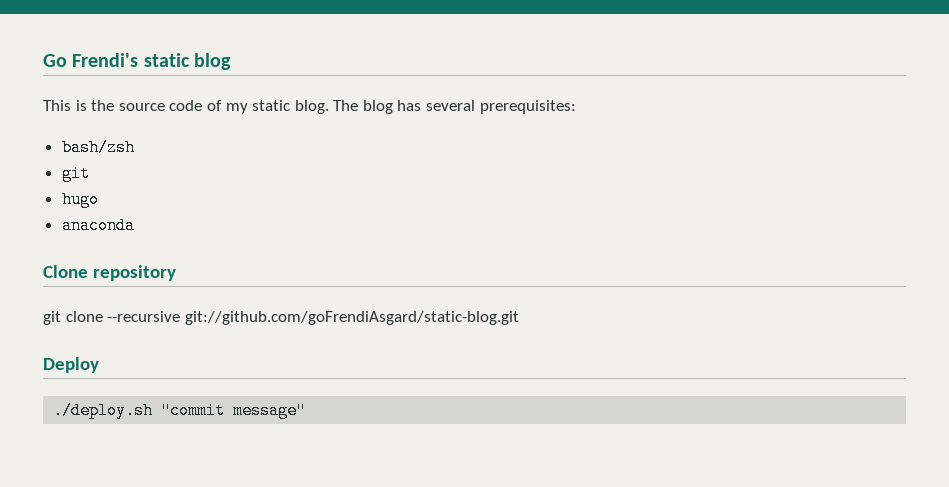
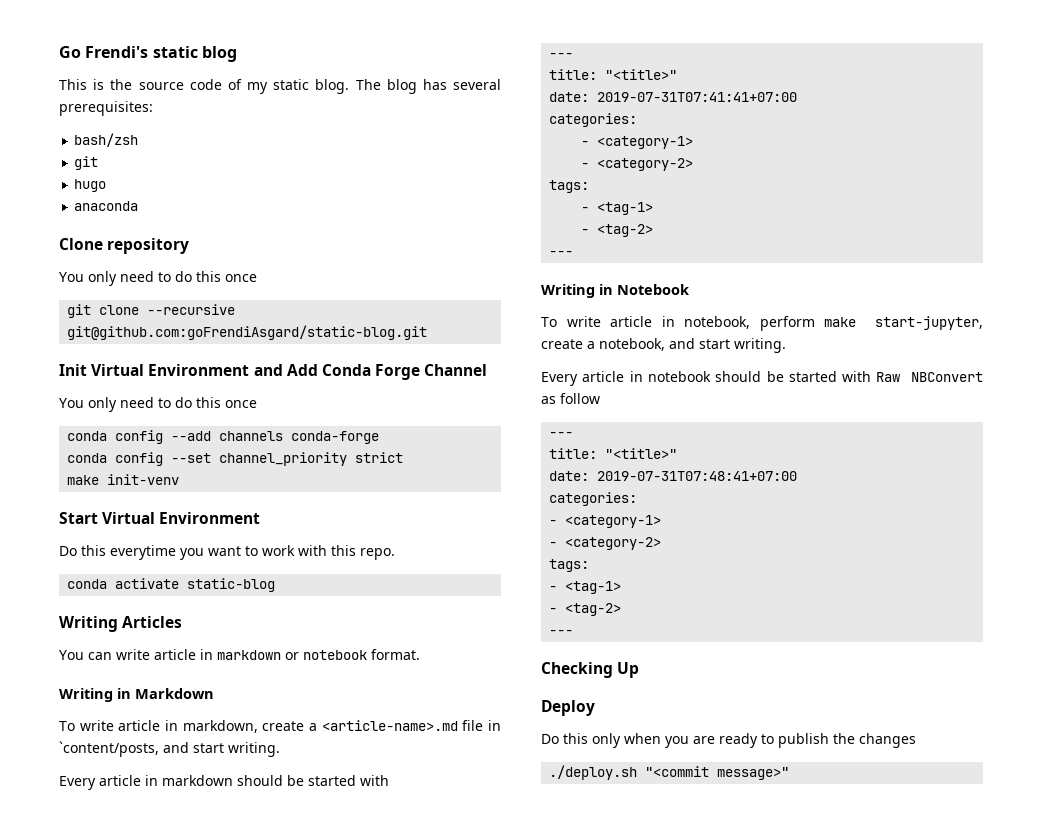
  Clone repository
- git clone --recursive git://github.com/goFrendiAsgard/static-blog.git
+ You only need to do this once
+ git clone --recursive git@github.com:goFrendiAsgard/static-blog.git
+ Init Virtual Environment and Add Conda Forge Channel
+ You only need to do this once
+ conda config --add channels conda-forge
+ conda config --set channel_priority strict
+ make init-venv
+ Start Virtual Environment
+ Do this everytime you want to work with this repo.
+ conda activate static-blog
+ Writing Articles
+ You can write article in markdown or notebook format.
+ Writing in Markdown
+ To write article in markdown, create a <article-name>.md file in `content/posts, and start writing.
+ Every article in markdown should be started with
+ ---
+ title: "<title>"
+ date: 2019-07-31T07:41:41+07:00
+ categories:
+ - <category-1>
+ - <category-2>
+ tags:
+ - <tag-1>
+ - <tag-2>
+ ---
+ Writing in Notebook
+ To write article in notebook, perform make start-jupyter, create a notebook, and start writing.
+ Every article in notebook should be started with Raw NBConvert as follow
+ ---
+ title: "<title>"
+ date: 2019-07-31T07:48:41+07:00
+ categories:
+ - <category-1>
+ - <category-2>
+ tags:
+ - <tag-1>
+ - <tag-2>
+ ---
+ Checking Up
  Deploy
+ Do this only when you are ready to publish the changes
- ./deploy.sh "commit message"
+ ./deploy.sh "<commit message>"

